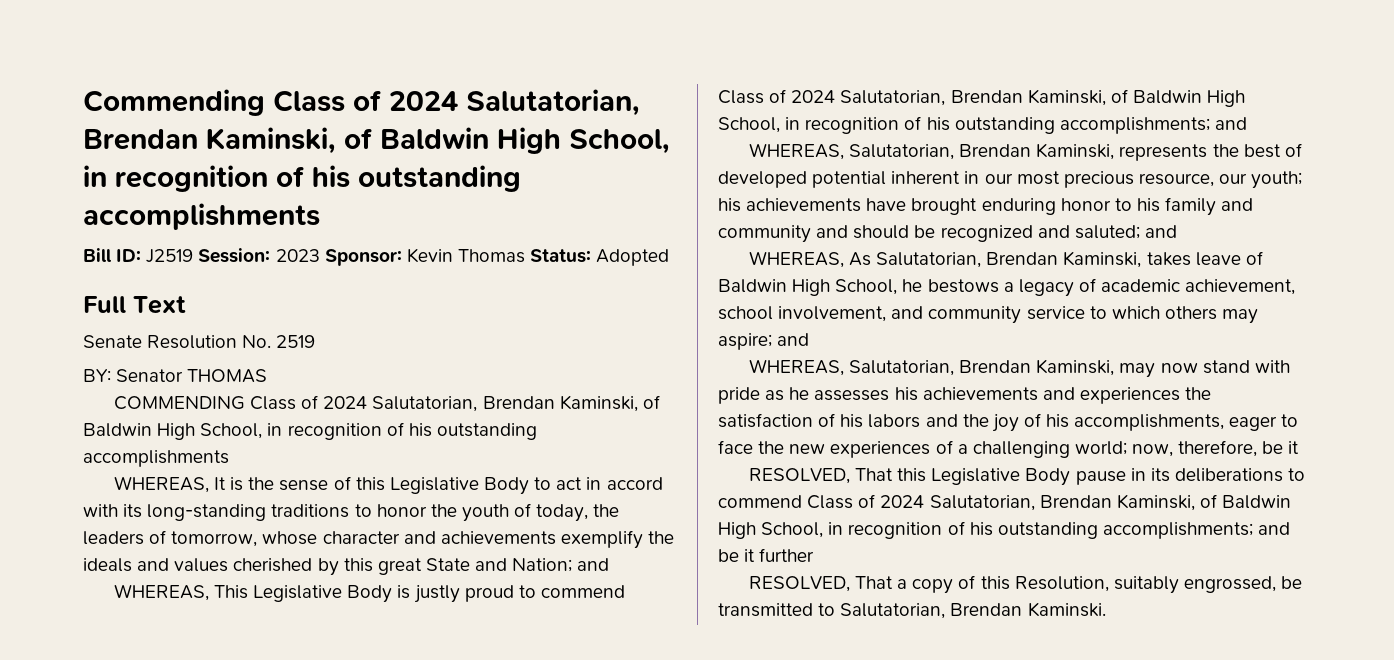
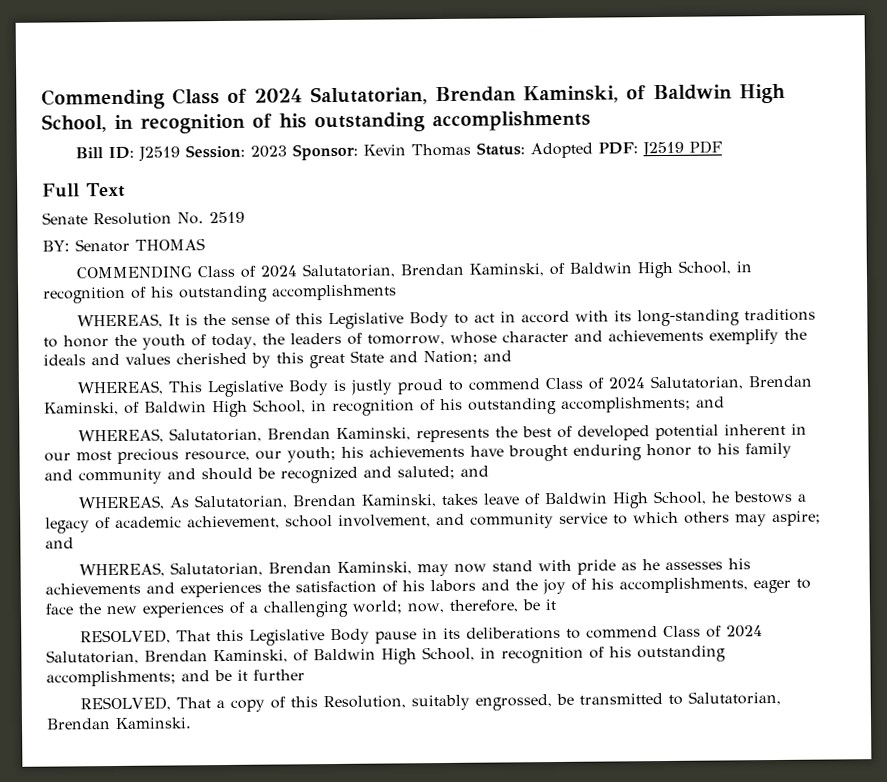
- Bill ID: J2519 Session: 2023 Sponsor: Kevin Thomas Status: Adopted
+ Bill ID: J2519 Session: 2023 Sponsor: Kevin Thomas Status: Adopted PDF: J2519 PDF

